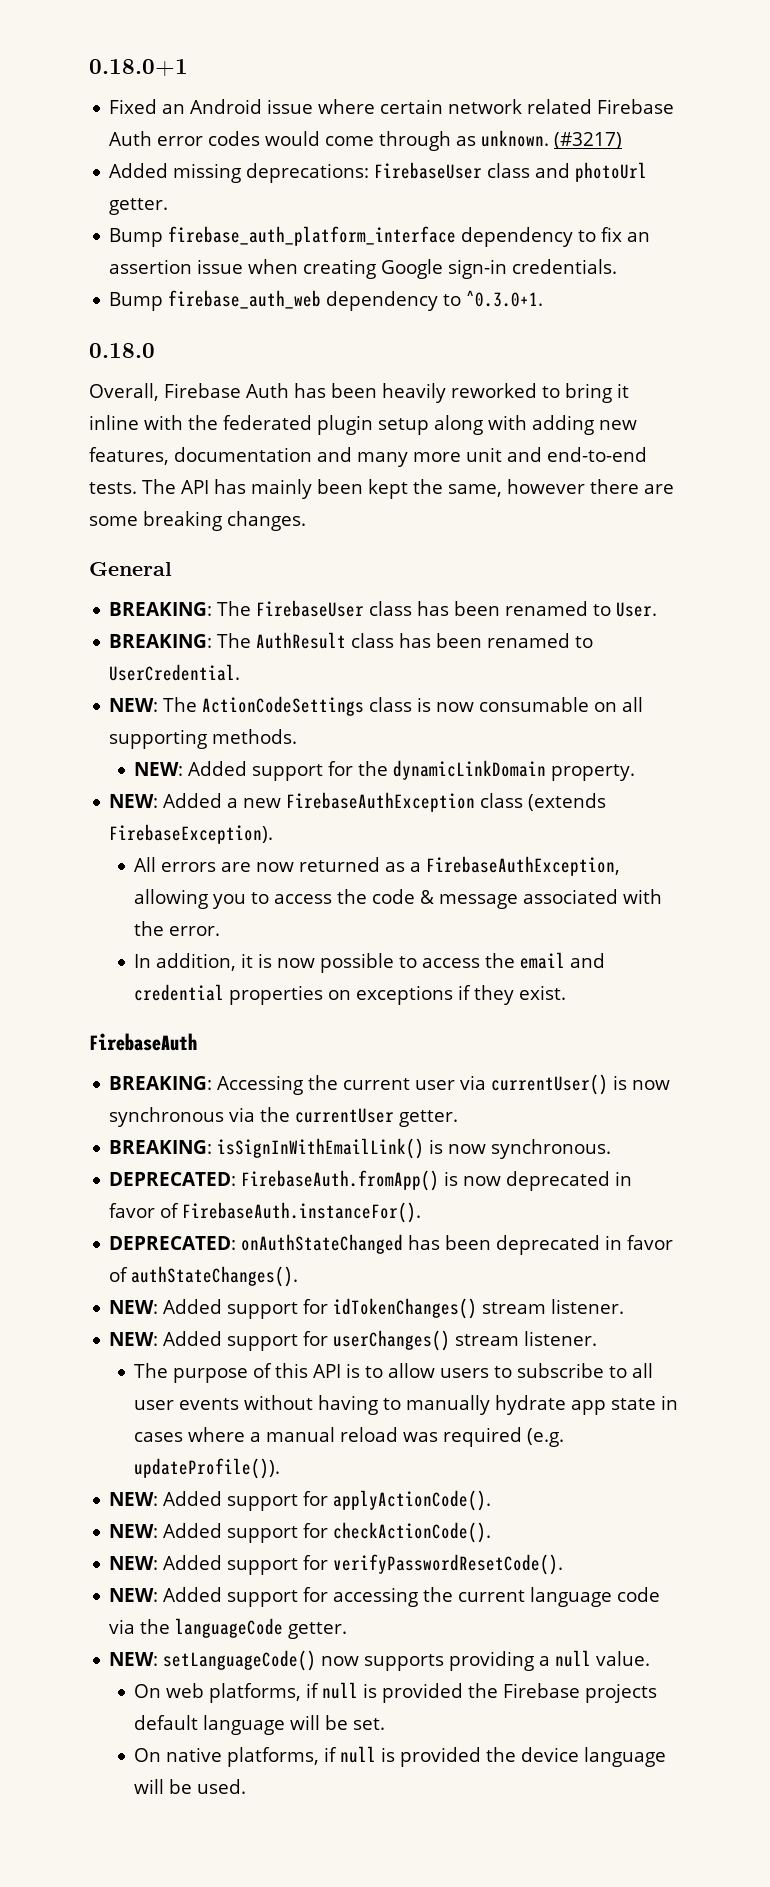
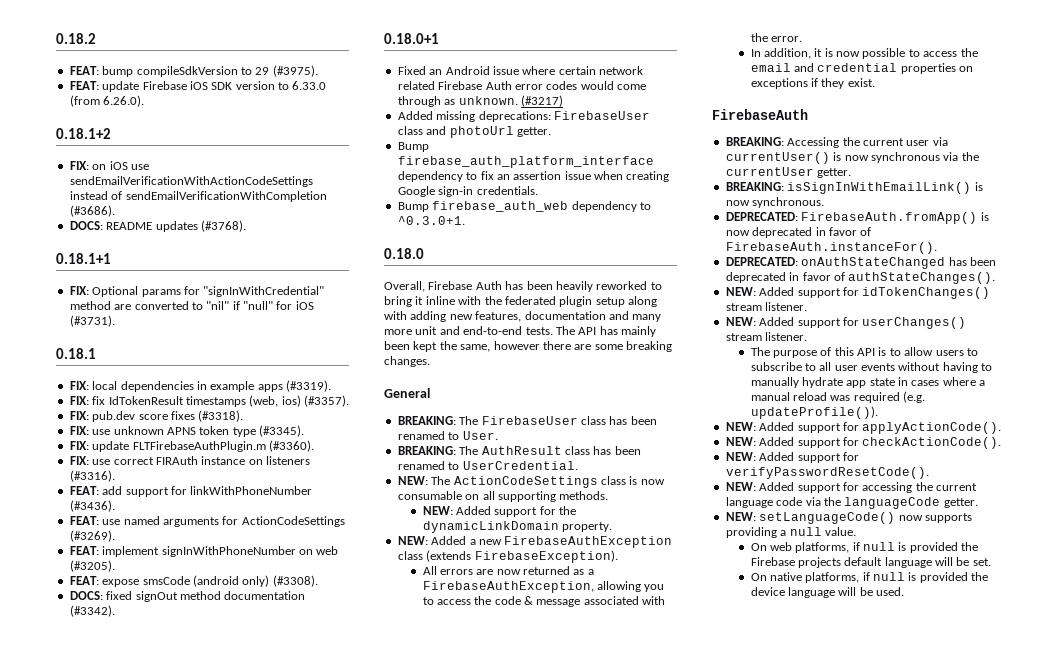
+ 0.18.2
+ FEAT: bump compileSdkVersion to 29 (#3975).
+ FEAT: update Firebase iOS SDK version to 6.33.0 (from 6.26.0).
+ 0.18.1+2
+ FIX: on iOS use sendEmailVerificationWithActionCodeSettings instead of sendEmailVerificationWithCompletion (#3686).
+ DOCS: README updates (#3768).
+ 0.18.1+1
+ FIX: Optional params for "signInWithCredential" method are converted to "nil" if "null" for iOS (#3731).
+ 0.18.1
+ FIX: local dependencies in example apps (#3319).
+ FIX: fix IdTokenResult timestamps (web, ios) (#3357).
+ FIX: pub.dev score fixes (#3318).
+ FIX: use unknown APNS token type (#3345).
+ FIX: update FLTFirebaseAuthPlugin.m (#3360).
+ FIX: use correct FIRAuth instance on listeners (#3316).
+ FEAT: add support for linkWithPhoneNumber (#3436).
+ FEAT: use named arguments for ActionCodeSettings (#3269).
+ FEAT: implement signInWithPhoneNumber on web (#3205).
+ FEAT: expose smsCode (android only) (#3308).
+ DOCS: fixed signOut method documentation (#3342).

